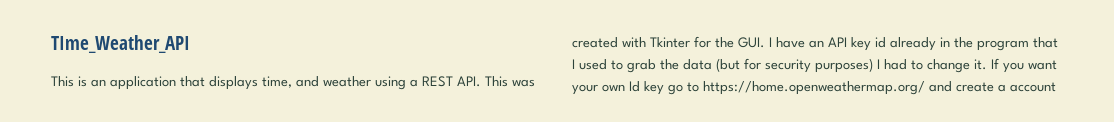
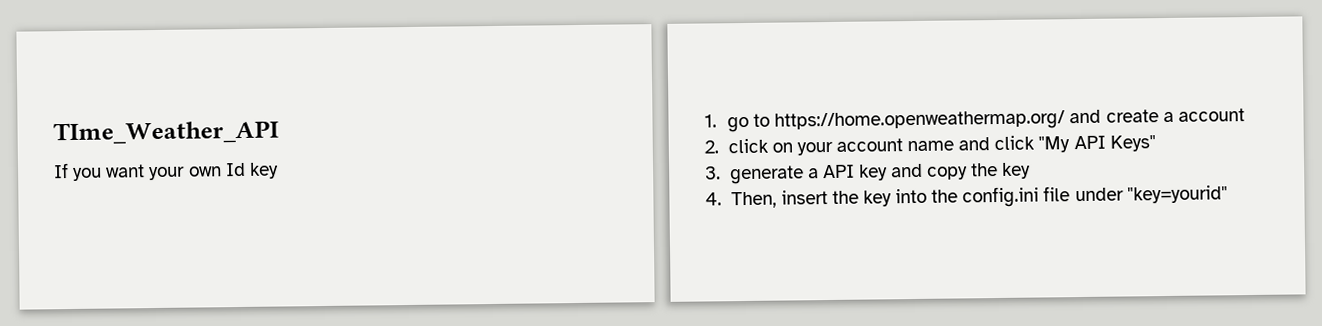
- This is an application that displays time, and weather using a REST API. This was created with Tkinter for the GUI. I have an API key id already in the program that I used to grab the data (but for security purposes) I had to change it. If you want your own Id key go to https://home.openweathermap.org/ and create a account
+ If you want your own Id key
+ 1. go to https://home.openweathermap.org/ and create a account
+ 2. click on your account name and click "My API Keys"
+ 3. generate a API key and copy the key
+ 4. Then, insert the key into the config.ini file under "key=yourid"

